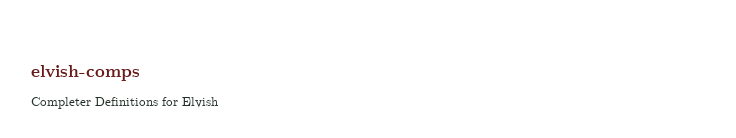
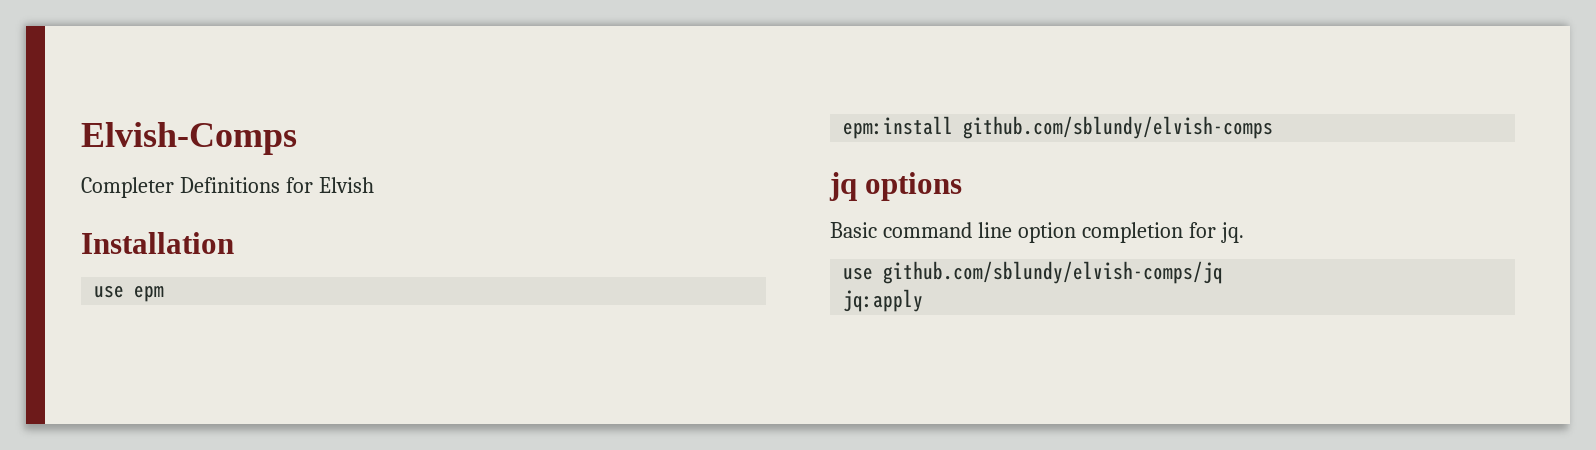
- elvish-comps
+ Elvish-Comps
+ Installation
+ use epm
+ epm:install github.com/sblundy/elvish-comps
+ jq options
+ Basic command line option completion for jq.
+ use github.com/sblundy/elvish-comps/jq
+ jq:apply

